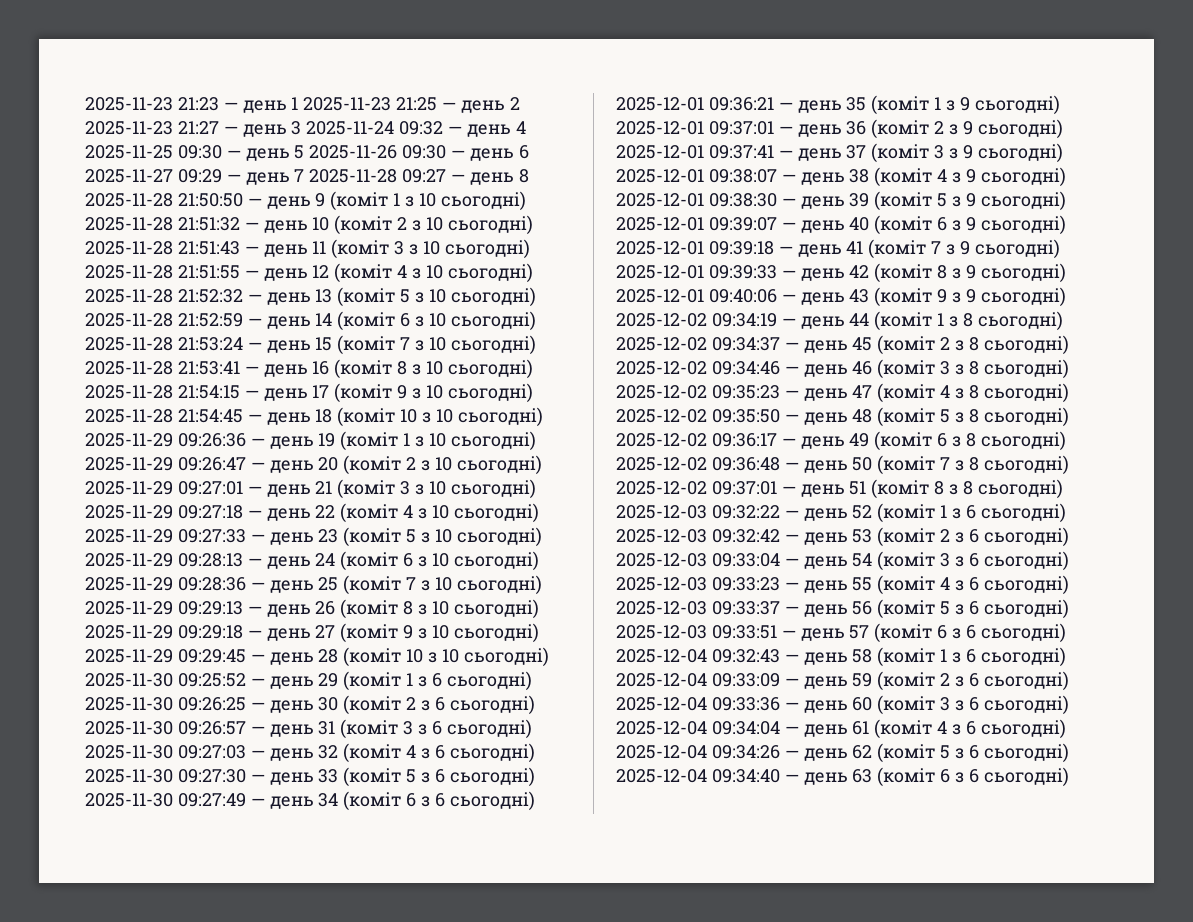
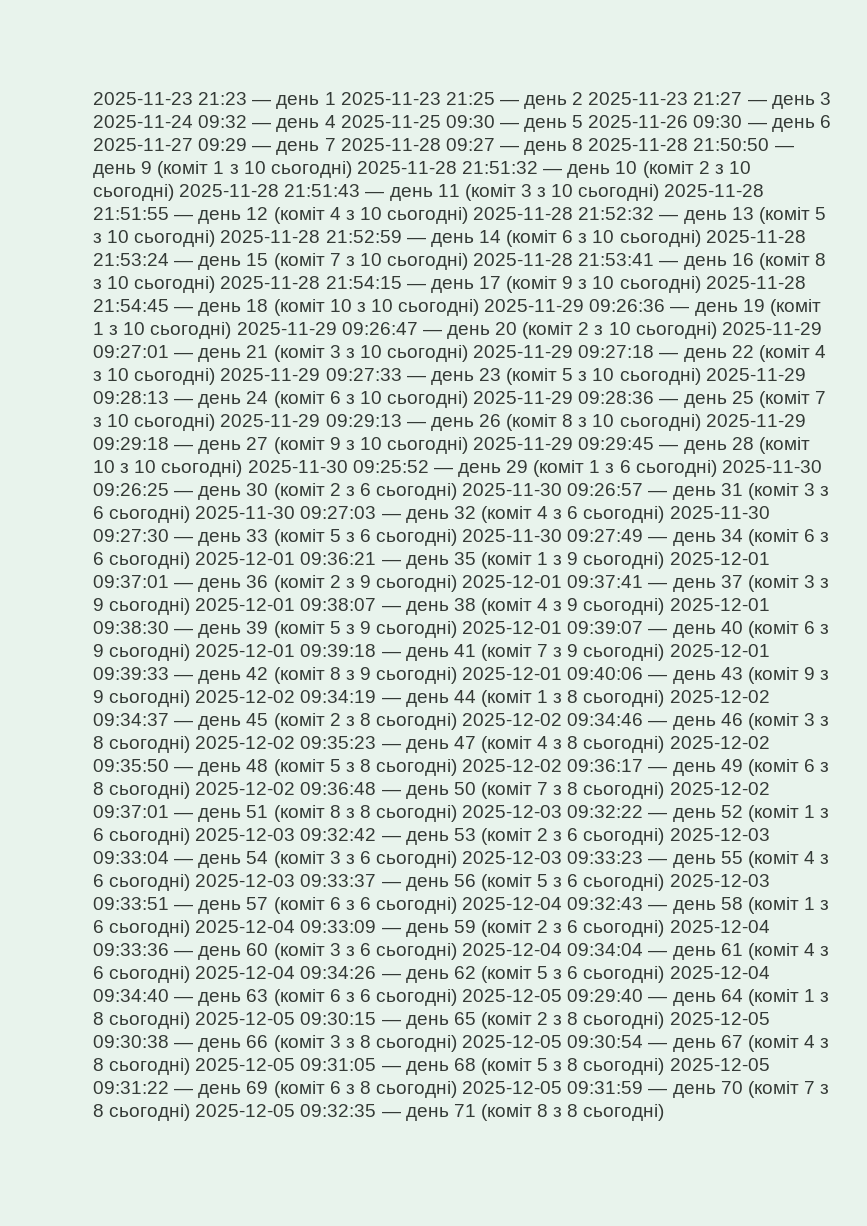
- 2025-11-23 21:23 — день 1 2025-11-23 21:25 — день 2 2025-11-23 21:27 — день 3 2025-11-24 09:32 — день 4 2025-11-25 09:30 — день 5 2025-11-26 09:30 — день 6 2025-11-27 09:29 — день 7 2025-11-28 09:27 — день 8 2025-11-28 21:50:50 — день 9 (коміт 1 з 10 сьогодні) 2025-11-28 21:51:32 — день 10 (коміт 2 з 10 сьогодні) 2025-11-28 21:51:43 — день 11 (коміт 3 з 10 сьогодні) 2025-11-28 21:51:55 — день 12 (коміт 4 з 10 сьогодні) 2025-11-28 21:52:32 — день 13 (коміт 5 з 10 сьогодні) 2025-11-28 21:52:59 — день 14 (коміт 6 з 10 сьогодні) 2025-11-28 21:53:24 — день 15 (коміт 7 з 10 сьогодні) 2025-11-28 21:53:41 — день 16 (коміт 8 з 10 сьогодні) 2025-11-28 21:54:15 — день 17 (коміт 9 з 10 сьогодні) 2025-11-28 21:54:45 — день 18 (коміт 10 з 10 сьогодні) 2025-11-29 09:26:36 — день 19 (коміт 1 з 10 сьогодні) 2025-11-29 09:26:47 — день 20 (коміт 2 з 10 сьогодні) 2025-11-29 09:27:01 — день 21 (коміт 3 з 10 сьогодні) 2025-11-29 09:27:18 — день 22 (коміт 4 з 10 сьогодні) 2025-11-29 09:27:33 — день 23 (коміт 5 з 10 сьогодні) 2025-11-29 09:28:13 — день 24 (коміт 6 з 10 сьогодні) 2025-11-29 09:28:36 — день 25 (коміт 7 з 10 сьогодні) 2025-11-29 09:29:13 — день 26 (коміт 8 з 10 сьогодні) 2025-11-29 09:29:18 — день 27 (коміт 9 з 10 сьогодні) 2025-11-29 09:29:45 — день 28 (коміт 10 з 10 сьогодні) 2025-11-30 09:25:52 — день 29 (коміт 1 з 6 сьогодні) 2025-11-30 09:26:25 — день 30 (коміт 2 з 6 сьогодні) 2025-11-30 09:26:57 — день 31 (коміт 3 з 6 сьогодні) 2025-11-30 09:27:03 — день 32 (коміт 4 з 6 сьогодні) 2025-11-30 09:27:30 — день 33 (коміт 5 з 6 сьогодні) 2025-11-30 09:27:49 — день 34 (коміт 6 з 6 сьогодні) 2025-12-01 09:36:21 — день 35 (коміт 1 з 9 сьогодні) 2025-12-01 09:37:01 — день 36 (коміт 2 з 9 сьогодні) 2025-12-01 09:37:41 — день 37 (коміт 3 з 9 сьогодні) 2025-12-01 09:38:07 — день 38 (коміт 4 з 9 сьогодні) 2025-12-01 09:38:30 — день 39 (коміт 5 з 9 сьогодні) 2025-12-01 09:39:07 — день 40 (коміт 6 з 9 сьогодні) 2025-12-01 09:39:18 — день 41 (коміт 7 з 9 сьогодні) 2025-12-01 09:39:33 — день 42 (коміт 8 з 9 сьогодні) 2025-12-01 09:40:06 — день 43 (коміт 9 з 9 сьогодні) 2025-12-02 09:34:19 — день 44 (коміт 1 з 8 сьогодні) 2025-12-02 09:34:37 — день 45 (коміт 2 з 8 сьогодні) 2025-12-02 09:34:46 — день 46 (коміт 3 з 8 сьогодні) 2025-12-02 09:35:23 — день 47 (коміт 4 з 8 сьогодні) 2025-12-02 09:35:50 — день 48 (коміт 5 з 8 сьогодні) 2025-12-02 09:36:17 — день 49 (коміт 6 з 8 сьогодні) 2025-12-02 09:36:48 — день 50 (коміт 7 з 8 сьогодні) 2025-12-02 09:37:01 — день 51 (коміт 8 з 8 сьогодні) 2025-12-03 09:32:22 — день 52 (коміт 1 з 6 сьогодні) 2025-12-03 09:32:42 — день 53 (коміт 2 з 6 сьогодні) 2025-12-03 09:33:04 — день 54 (коміт 3 з 6 сьогодні) 2025-12-03 09:33:23 — день 55 (коміт 4 з 6 сьогодні) 2025-12-03 09:33:37 — день 56 (коміт 5 з 6 сьогодні) 2025-12-03 09:33:51 — день 57 (коміт 6 з 6 сьогодні) 2025-12-04 09:32:43 — день 58 (коміт 1 з 6 сьогодні) 2025-12-04 09:33:09 — день 59 (коміт 2 з 6 сьогодні) 2025-12-04 09:33:36 — день 60 (коміт 3 з 6 сьогодні) 2025-12-04 09:34:04 — день 61 (коміт 4 з 6 сьогодні) 2025-12-04 09:34:26 — день 62 (коміт 5 з 6 сьогодні) 2025-12-04 09:34:40 — день 63 (коміт 6 з 6 сьогодні)
+ 2025-11-23 21:23 — день 1 2025-11-23 21:25 — день 2 2025-11-23 21:27 — день 3 2025-11-24 09:32 — день 4 2025-11-25 09:30 — день 5 2025-11-26 09:30 — день 6 2025-11-27 09:29 — день 7 2025-11-28 09:27 — день 8 2025-11-28 21:50:50 — день 9 (коміт 1 з 10 сьогодні) 2025-11-28 21:51:32 — день 10 (коміт 2 з 10 сьогодні) 2025-11-28 21:51:43 — день 11 (коміт 3 з 10 сьогодні) 2025-11-28 21:51:55 — день 12 (коміт 4 з 10 сьогодні) 2025-11-28 21:52:32 — день 13 (коміт 5 з 10 сьогодні) 2025-11-28 21:52:59 — день 14 (коміт 6 з 10 сьогодні) 2025-11-28 21:53:24 — день 15 (коміт 7 з 10 сьогодні) 2025-11-28 21:53:41 — день 16 (коміт 8 з 10 сьогодні) 2025-11-28 21:54:15 — день 17 (коміт 9 з 10 сьогодні) 2025-11-28 21:54:45 — день 18 (коміт 10 з 10 сьогодні) 2025-11-29 09:26:36 — день 19 (коміт 1 з 10 сьогодні) 2025-11-29 09:26:47 — день 20 (коміт 2 з 10 сьогодні) 2025-11-29 09:27:01 — день 21 (коміт 3 з 10 сьогодні) 2025-11-29 09:27:18 — день 22 (коміт 4 з 10 сьогодні) 2025-11-29 09:27:33 — день 23 (коміт 5 з 10 сьогодні) 2025-11-29 09:28:13 — день 24 (коміт 6 з 10 сьогодні) 2025-11-29 09:28:36 — день 25 (коміт 7 з 10 сьогодні) 2025-11-29 09:29:13 — день 26 (коміт 8 з 10 сьогодні) 2025-11-29 09:29:18 — день 27 (коміт 9 з 10 сьогодні) 2025-11-29 09:29:45 — день 28 (коміт 10 з 10 сьогодні) 2025-11-30 09:25:52 — день 29 (коміт 1 з 6 сьогодні) 2025-11-30 09:26:25 — день 30 (коміт 2 з 6 сьогодні) 2025-11-30 09:26:57 — день 31 (коміт 3 з 6 сьогодні) 2025-11-30 09:27:03 — день 32 (коміт 4 з 6 сьогодні) 2025-11-30 09:27:30 — день 33 (коміт 5 з 6 сьогодні) 2025-11-30 09:27:49 — день 34 (коміт 6 з 6 сьогодні) 2025-12-01 09:36:21 — день 35 (коміт 1 з 9 сьогодні) 2025-12-01 09:37:01 — день 36 (коміт 2 з 9 сьогодні) 2025-12-01 09:37:41 — день 37 (коміт 3 з 9 сьогодні) 2025-12-01 09:38:07 — день 38 (коміт 4 з 9 сьогодні) 2025-12-01 09:38:30 — день 39 (коміт 5 з 9 сьогодні) 2025-12-01 09:39:07 — день 40 (коміт 6 з 9 сьогодні) 2025-12-01 09:39:18 — день 41 (коміт 7 з 9 сьогодні) 2025-12-01 09:39:33 — день 42 (коміт 8 з 9 сьогодні) 2025-12-01 09:40:06 — день 43 (коміт 9 з 9 сьогодні) 2025-12-02 09:34:19 — день 44 (коміт 1 з 8 сьогодні) 2025-12-02 09:34:37 — день 45 (коміт 2 з 8 сьогодні) 2025-12-02 09:34:46 — день 46 (коміт 3 з 8 сьогодні) 2025-12-02 09:35:23 — день 47 (коміт 4 з 8 сьогодні) 2025-12-02 09:35:50 — день 48 (коміт 5 з 8 сьогодні) 2025-12-02 09:36:17 — день 49 (коміт 6 з 8 сьогодні) 2025-12-02 09:36:48 — день 50 (коміт 7 з 8 сьогодні) 2025-12-02 09:37:01 — день 51 (коміт 8 з 8 сьогодні) 2025-12-03 09:32:22 — день 52 (коміт 1 з 6 сьогодні) 2025-12-03 09:32:42 — день 53 (коміт 2 з 6 сьогодні) 2025-12-03 09:33:04 — день 54 (коміт 3 з 6 сьогодні) 2025-12-03 09:33:23 — день 55 (коміт 4 з 6 сьогодні) 2025-12-03 09:33:37 — день 56 (коміт 5 з 6 сьогодні) 2025-12-03 09:33:51 — день 57 (коміт 6 з 6 сьогодні) 2025-12-04 09:32:43 — день 58 (коміт 1 з 6 сьогодні) 2025-12-04 09:33:09 — день 59 (коміт 2 з 6 сьогодні) 2025-12-04 09:33:36 — день 60 (коміт 3 з 6 сьогодні) 2025-12-04 09:34:04 — день 61 (коміт 4 з 6 сьогодні) 2025-12-04 09:34:26 — день 62 (коміт 5 з 6 сьогодні) 2025-12-04 09:34:40 — день 63 (коміт 6 з 6 сьогодні) 2025-12-05 09:29:40 — день 64 (коміт 1 з 8 сьогодні) 2025-12-05 09:30:15 — день 65 (коміт 2 з 8 сьогодні) 2025-12-05 09:30:38 — день 66 (коміт 3 з 8 сьогодні) 2025-12-05 09:30:54 — день 67 (коміт 4 з 8 сьогодні) 2025-12-05 09:31:05 — день 68 (коміт 5 з 8 сьогодні) 2025-12-05 09:31:22 — день 69 (коміт 6 з 8 сьогодні) 2025-12-05 09:31:59 — день 70 (коміт 7 з 8 сьогодні) 2025-12-05 09:32:35 — день 71 (коміт 8 з 8 сьогодні)

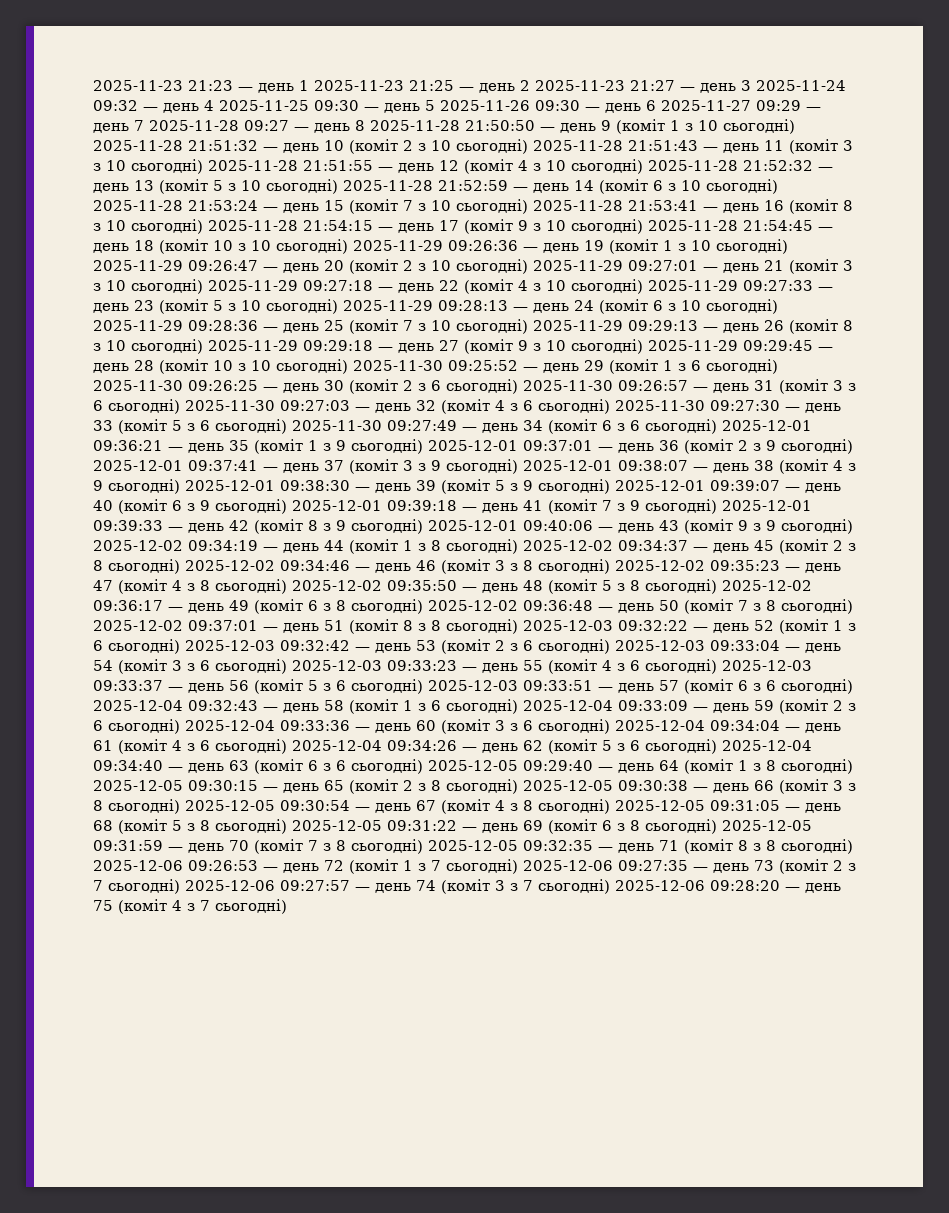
- 2025-11-23 21:23 — день 1 2025-11-23 21:25 — день 2 2025-11-23 21:27 — день 3 2025-11-24 09:32 — день 4 2025-11-25 09:30 — день 5 2025-11-26 09:30 — день 6 2025-11-27 09:29 — день 7 2025-11-28 09:27 — день 8 2025-11-28 21:50:50 — день 9 (коміт 1 з 10 сьогодні) 2025-11-28 21:51:32 — день 10 (коміт 2 з 10 сьогодні) 2025-11-28 21:51:43 — день 11 (коміт 3 з 10 сьогодні) 2025-11-28 21:51:55 — день 12 (коміт 4 з 10 сьогодні) 2025-11-28 21:52:32 — день 13 (коміт 5 з 10 сьогодні) 2025-11-28 21:52:59 — день 14 (коміт 6 з 10 сьогодні) 2025-11-28 21:53:24 — день 15 (коміт 7 з 10 сьогодні) 2025-11-28 21:53:41 — день 16 (коміт 8 з 10 сьогодні) 2025-11-28 21:54:15 — день 17 (коміт 9 з 10 сьогодні) 2025-11-28 21:54:45 — день 18 (коміт 10 з 10 сьогодні) 2025-11-29 09:26:36 — день 19 (коміт 1 з 10 сьогодні) 2025-11-29 09:26:47 — день 20 (коміт 2 з 10 сьогодні) 2025-11-29 09:27:01 — день 21 (коміт 3 з 10 сьогодні) 2025-11-29 09:27:18 — день 22 (коміт 4 з 10 сьогодні) 2025-11-29 09:27:33 — день 23 (коміт 5 з 10 сьогодні) 2025-11-29 09:28:13 — день 24 (коміт 6 з 10 сьогодні) 2025-11-29 09:28:36 — день 25 (коміт 7 з 10 сьогодні) 2025-11-29 09:29:13 — день 26 (коміт 8 з 10 сьогодні) 2025-11-29 09:29:18 — день 27 (коміт 9 з 10 сьогодні) 2025-11-29 09:29:45 — день 28 (коміт 10 з 10 сьогодні) 2025-11-30 09:25:52 — день 29 (коміт 1 з 6 сьогодні) 2025-11-30 09:26:25 — день 30 (коміт 2 з 6 сьогодні) 2025-11-30 09:26:57 — день 31 (коміт 3 з 6 сьогодні) 2025-11-30 09:27:03 — день 32 (коміт 4 з 6 сьогодні) 2025-11-30 09:27:30 — день 33 (коміт 5 з 6 сьогодні) 2025-11-30 09:27:49 — день 34 (коміт 6 з 6 сьогодні) 2025-12-01 09:36:21 — день 35 (коміт 1 з 9 сьогодні) 2025-12-01 09:37:01 — день 36 (коміт 2 з 9 сьогодні) 2025-12-01 09:37:41 — день 37 (коміт 3 з 9 сьогодні) 2025-12-01 09:38:07 — день 38 (коміт 4 з 9 сьогодні) 2025-12-01 09:38:30 — день 39 (коміт 5 з 9 сьогодні) 2025-12-01 09:39:07 — день 40 (коміт 6 з 9 сьогодні) 2025-12-01 09:39:18 — день 41 (коміт 7 з 9 сьогодні) 2025-12-01 09:39:33 — день 42 (коміт 8 з 9 сьогодні) 2025-12-01 09:40:06 — день 43 (коміт 9 з 9 сьогодні) 2025-12-02 09:34:19 — день 44 (коміт 1 з 8 сьогодні) 2025-12-02 09:34:37 — день 45 (коміт 2 з 8 сьогодні) 2025-12-02 09:34:46 — день 46 (коміт 3 з 8 сьогодні) 2025-12-02 09:35:23 — день 47 (коміт 4 з 8 сьогодні) 2025-12-02 09:35:50 — день 48 (коміт 5 з 8 сьогодні) 2025-12-02 09:36:17 — день 49 (коміт 6 з 8 сьогодні) 2025-12-02 09:36:48 — день 50 (коміт 7 з 8 сьогодні) 2025-12-02 09:37:01 — день 51 (коміт 8 з 8 сьогодні) 2025-12-03 09:32:22 — день 52 (коміт 1 з 6 сьогодні) 2025-12-03 09:32:42 — день 53 (коміт 2 з 6 сьогодні) 2025-12-03 09:33:04 — день 54 (коміт 3 з 6 сьогодні) 2025-12-03 09:33:23 — день 55 (коміт 4 з 6 сьогодні) 2025-12-03 09:33:37 — день 56 (коміт 5 з 6 сьогодні) 2025-12-03 09:33:51 — день 57 (коміт 6 з 6 сьогодні) 2025-12-04 09:32:43 — день 58 (коміт 1 з 6 сьогодні) 2025-12-04 09:33:09 — день 59 (коміт 2 з 6 сьогодні) 2025-12-04 09:33:36 — день 60 (коміт 3 з 6 сьогодні) 2025-12-04 09:34:04 — день 61 (коміт 4 з 6 сьогодні) 2025-12-04 09:34:26 — день 62 (коміт 5 з 6 сьогодні) 2025-12-04 09:34:40 — день 63 (коміт 6 з 6 сьогодні) 2025-12-05 09:29:40 — день 64 (коміт 1 з 8 сьогодні) 2025-12-05 09:30:15 — день 65 (коміт 2 з 8 сьогодні) 2025-12-05 09:30:38 — день 66 (коміт 3 з 8 сьогодні) 2025-12-05 09:30:54 — день 67 (коміт 4 з 8 сьогодні) 2025-12-05 09:31:05 — день 68 (коміт 5 з 8 сьогодні) 2025-12-05 09:31:22 — день 69 (коміт 6 з 8 сьогодні) 2025-12-05 09:31:59 — день 70 (коміт 7 з 8 сьогодні) 2025-12-05 09:32:35 — день 71 (коміт 8 з 8 сьогодні)
+ 2025-11-23 21:23 — день 1 2025-11-23 21:25 — день 2 2025-11-23 21:27 — день 3 2025-11-24 09:32 — день 4 2025-11-25 09:30 — день 5 2025-11-26 09:30 — день 6 2025-11-27 09:29 — день 7 2025-11-28 09:27 — день 8 2025-11-28 21:50:50 — день 9 (коміт 1 з 10 сьогодні) 2025-11-28 21:51:32 — день 10 (коміт 2 з 10 сьогодні) 2025-11-28 21:51:43 — день 11 (коміт 3 з 10 сьогодні) 2025-11-28 21:51:55 — день 12 (коміт 4 з 10 сьогодні) 2025-11-28 21:52:32 — день 13 (коміт 5 з 10 сьогодні) 2025-11-28 21:52:59 — день 14 (коміт 6 з 10 сьогодні) 2025-11-28 21:53:24 — день 15 (коміт 7 з 10 сьогодні) 2025-11-28 21:53:41 — день 16 (коміт 8 з 10 сьогодні) 2025-11-28 21:54:15 — день 17 (коміт 9 з 10 сьогодні) 2025-11-28 21:54:45 — день 18 (коміт 10 з 10 сьогодні) 2025-11-29 09:26:36 — день 19 (коміт 1 з 10 сьогодні) 2025-11-29 09:26:47 — день 20 (коміт 2 з 10 сьогодні) 2025-11-29 09:27:01 — день 21 (коміт 3 з 10 сьогодні) 2025-11-29 09:27:18 — день 22 (коміт 4 з 10 сьогодні) 2025-11-29 09:27:33 — день 23 (коміт 5 з 10 сьогодні) 2025-11-29 09:28:13 — день 24 (коміт 6 з 10 сьогодні) 2025-11-29 09:28:36 — день 25 (коміт 7 з 10 сьогодні) 2025-11-29 09:29:13 — день 26 (коміт 8 з 10 сьогодні) 2025-11-29 09:29:18 — день 27 (коміт 9 з 10 сьогодні) 2025-11-29 09:29:45 — день 28 (коміт 10 з 10 сьогодні) 2025-11-30 09:25:52 — день 29 (коміт 1 з 6 сьогодні) 2025-11-30 09:26:25 — день 30 (коміт 2 з 6 сьогодні) 2025-11-30 09:26:57 — день 31 (коміт 3 з 6 сьогодні) 2025-11-30 09:27:03 — день 32 (коміт 4 з 6 сьогодні) 2025-11-30 09:27:30 — день 33 (коміт 5 з 6 сьогодні) 2025-11-30 09:27:49 — день 34 (коміт 6 з 6 сьогодні) 2025-12-01 09:36:21 — день 35 (коміт 1 з 9 сьогодні) 2025-12-01 09:37:01 — день 36 (коміт 2 з 9 сьогодні) 2025-12-01 09:37:41 — день 37 (коміт 3 з 9 сьогодні) 2025-12-01 09:38:07 — день 38 (коміт 4 з 9 сьогодні) 2025-12-01 09:38:30 — день 39 (коміт 5 з 9 сьогодні) 2025-12-01 09:39:07 — день 40 (коміт 6 з 9 сьогодні) 2025-12-01 09:39:18 — день 41 (коміт 7 з 9 сьогодні) 2025-12-01 09:39:33 — день 42 (коміт 8 з 9 сьогодні) 2025-12-01 09:40:06 — день 43 (коміт 9 з 9 сьогодні) 2025-12-02 09:34:19 — день 44 (коміт 1 з 8 сьогодні) 2025-12-02 09:34:37 — день 45 (коміт 2 з 8 сьогодні) 2025-12-02 09:34:46 — день 46 (коміт 3 з 8 сьогодні) 2025-12-02 09:35:23 — день 47 (коміт 4 з 8 сьогодні) 2025-12-02 09:35:50 — день 48 (коміт 5 з 8 сьогодні) 2025-12-02 09:36:17 — день 49 (коміт 6 з 8 сьогодні) 2025-12-02 09:36:48 — день 50 (коміт 7 з 8 сьогодні) 2025-12-02 09:37:01 — день 51 (коміт 8 з 8 сьогодні) 2025-12-03 09:32:22 — день 52 (коміт 1 з 6 сьогодні) 2025-12-03 09:32:42 — день 53 (коміт 2 з 6 сьогодні) 2025-12-03 09:33:04 — день 54 (коміт 3 з 6 сьогодні) 2025-12-03 09:33:23 — день 55 (коміт 4 з 6 сьогодні) 2025-12-03 09:33:37 — день 56 (коміт 5 з 6 сьогодні) 2025-12-03 09:33:51 — день 57 (коміт 6 з 6 сьогодні) 2025-12-04 09:32:43 — день 58 (коміт 1 з 6 сьогодні) 2025-12-04 09:33:09 — день 59 (коміт 2 з 6 сьогодні) 2025-12-04 09:33:36 — день 60 (коміт 3 з 6 сьогодні) 2025-12-04 09:34:04 — день 61 (коміт 4 з 6 сьогодні) 2025-12-04 09:34:26 — день 62 (коміт 5 з 6 сьогодні) 2025-12-04 09:34:40 — день 63 (коміт 6 з 6 сьогодні) 2025-12-05 09:29:40 — день 64 (коміт 1 з 8 сьогодні) 2025-12-05 09:30:15 — день 65 (коміт 2 з 8 сьогодні) 2025-12-05 09:30:38 — день 66 (коміт 3 з 8 сьогодні) 2025-12-05 09:30:54 — день 67 (коміт 4 з 8 сьогодні) 2025-12-05 09:31:05 — день 68 (коміт 5 з 8 сьогодні) 2025-12-05 09:31:22 — день 69 (коміт 6 з 8 сьогодні) 2025-12-05 09:31:59 — день 70 (коміт 7 з 8 сьогодні) 2025-12-05 09:32:35 — день 71 (коміт 8 з 8 сьогодні) 2025-12-06 09:26:53 — день 72 (коміт 1 з 7 сьогодні) 2025-12-06 09:27:35 — день 73 (коміт 2 з 7 сьогодні) 2025-12-06 09:27:57 — день 74 (коміт 3 з 7 сьогодні) 2025-12-06 09:28:20 — день 75 (коміт 4 з 7 сьогодні)

